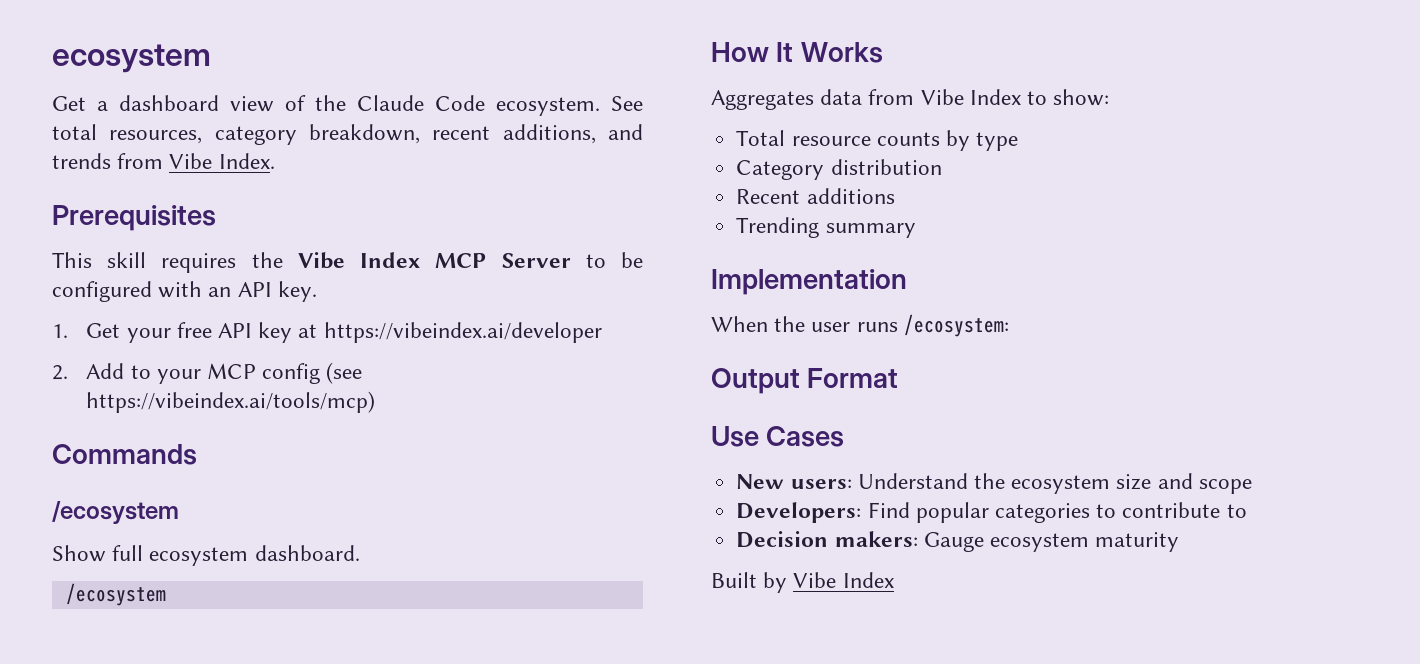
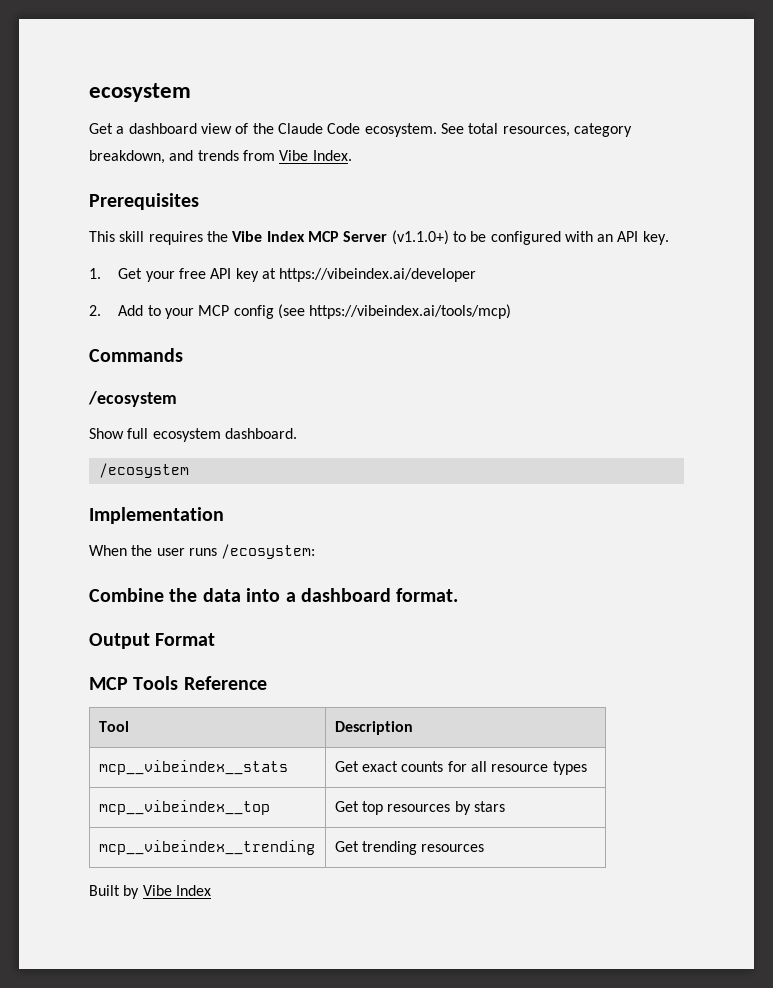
- See total resources, category breakdown, recent additions, and trends from Vibe Index.
+ See total resources, category breakdown, and trends from Vibe Index.
- This skill requires the Vibe Index MCP Server to be configured with an API key.
+ This skill requires the Vibe Index MCP Server (v1.1.0+) to be configured with an API key.
- How It Works
- Aggregates data from Vibe Index to show:
- Total resource counts by type
- Category distribution
- Recent additions
- Trending summary
+ Combine the data into a dashboard format.
  Output Format
- Use Cases
- New users: Understand the ecosystem size and scope
- Developers: Find popular categories to contribute to
- Decision makers: Gauge ecosystem maturity
+ MCP Tools Reference
+ Tool | Description
+ mcp__vibeindex__stats | Get exact counts for all resource types
+ mcp__vibeindex__top | Get top resources by stars
+ mcp__vibeindex__trending | Get trending resources

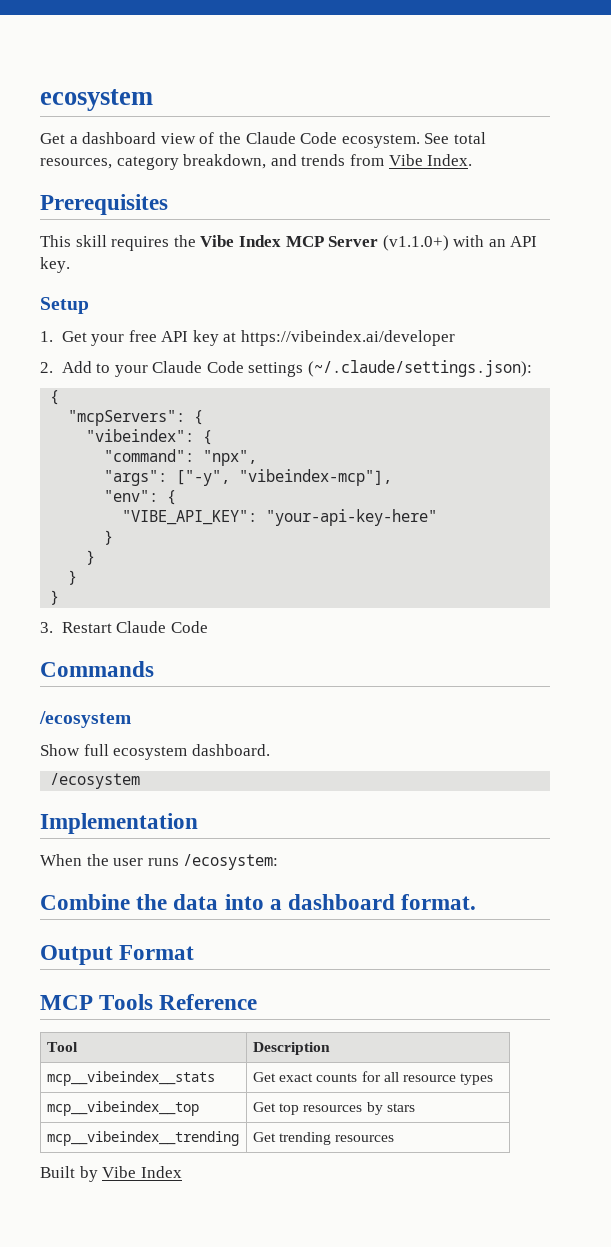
- This skill requires the Vibe Index MCP Server (v1.1.0+) to be configured with an API key.
+ This skill requires the Vibe Index MCP Server (v1.1.0+) with an API key.
+ Setup
- 2. Add to your MCP config (see https://vibeindex.ai/tools/mcp)
+ 2. Add to your Claude Code settings (~/.claude/settings.json):
+ {
+ "mcpServers": {
+ "vibeindex": {
+ "command": "npx",
+ "args": ["-y", "vibeindex-mcp"],
+ "env": {
+ "VIBE_API_KEY": "your-api-key-here"
+ }
+ }
+ }
+ }
+ 3. Restart Claude Code

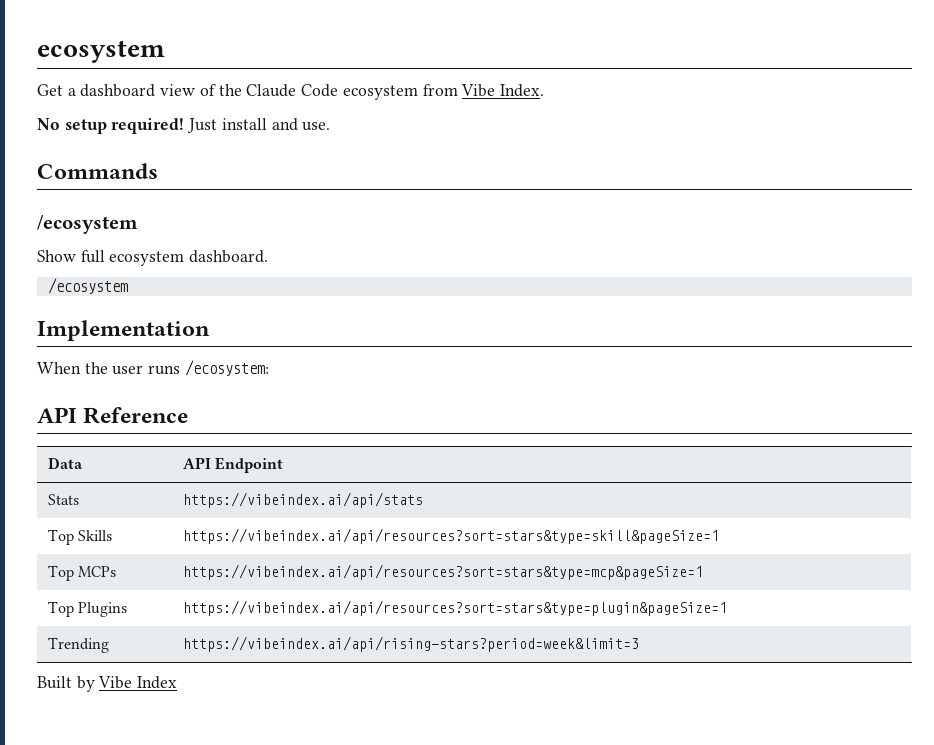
- Get a dashboard view of the Claude Code ecosystem. See total resources, category breakdown, and trends from Vibe Index.
- Prerequisites
- This skill requires the Vibe Index MCP Server (v1.1.0+) with an API key.
- Setup
- 1. Get your free API key at https://vibeindex.ai/developer
- 2. Add to your Claude Code settings (~/.claude/settings.json):
- {
- "mcpServers": {
- "vibeindex": {
- "command": "npx",
- "args": ["-y", "vibeindex-mcp"],
- "env": {
- "VIBE_API_KEY": "your-api-key-here"
- }
- }
- }
- }
- 3. Restart Claude Code
+ Get a dashboard view of the Claude Code ecosystem from Vibe Index.
+ No setup required! Just install and use.
- Combine the data into a dashboard format.
- Output Format
- MCP Tools Reference
- Tool | Description
- mcp__vibeindex__stats | Get exact counts for all resource types
- mcp__vibeindex__top | Get top resources by stars
- mcp__vibeindex__trending | Get trending resources
+ API Reference
+ Data | API Endpoint
+ Stats | https://vibeindex.ai/api/stats
+ Top Skills | https://vibeindex.ai/api/resources?sort=stars&type=skill&pageSize=1
+ Top MCPs | https://vibeindex.ai/api/resources?sort=stars&type=mcp&pageSize=1
+ Top Plugins | https://vibeindex.ai/api/resources?sort=stars&type=plugin&pageSize=1
+ Trending | https://vibeindex.ai/api/rising-stars?period=week&limit=3

